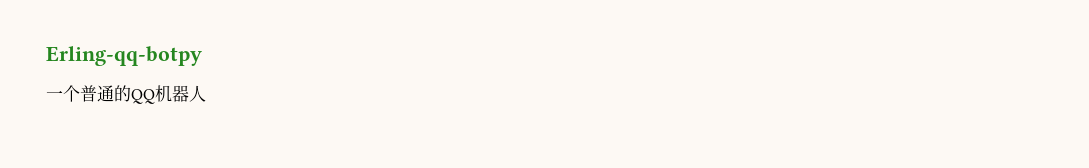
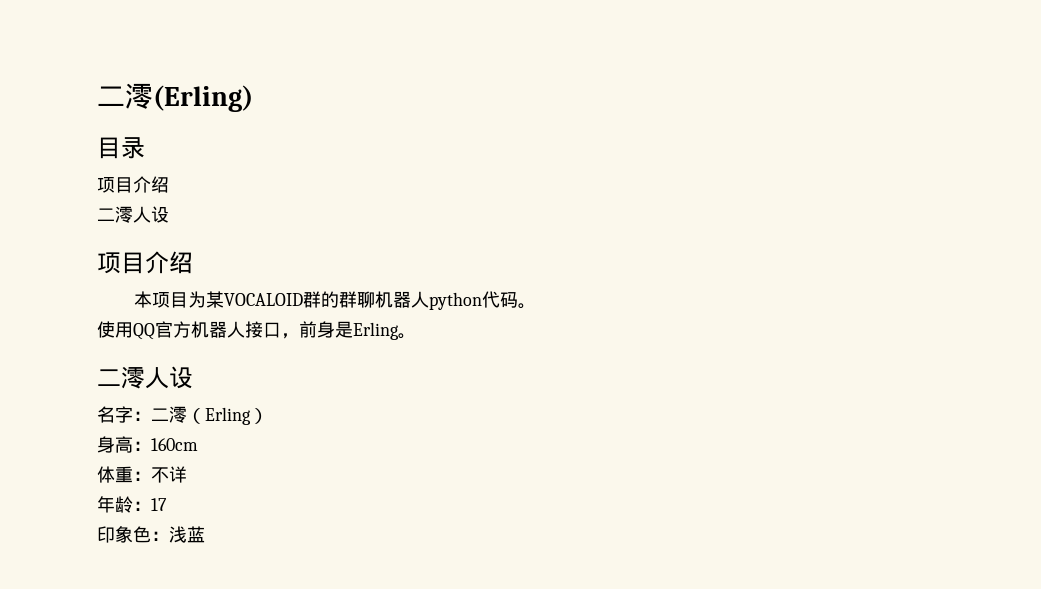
- Erling-qq-botpy
- 一个普通的QQ机器人
+ 二澪(Erling)
+ 目录
+ 项目介绍
+ 二澪人设
+ 项目介绍
+ 本项目为某VOCALOID群的群聊机器人python代码。
+ 使用QQ官方机器人接口，前身是Erling。
+ 二澪人设
+ 名字：二澪（Erling）
+ 身高：160cm
+ 体重：不详
+ 年龄：17
+ 印象色：浅蓝

